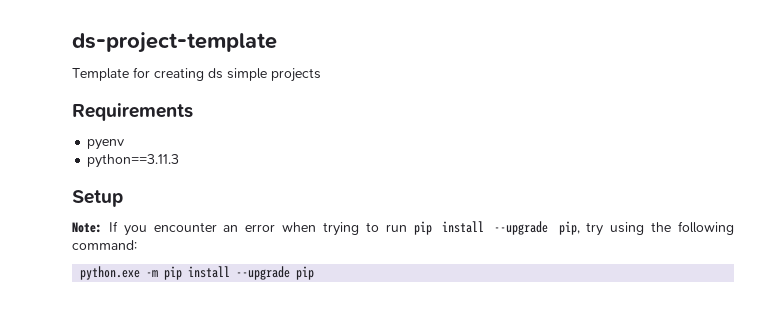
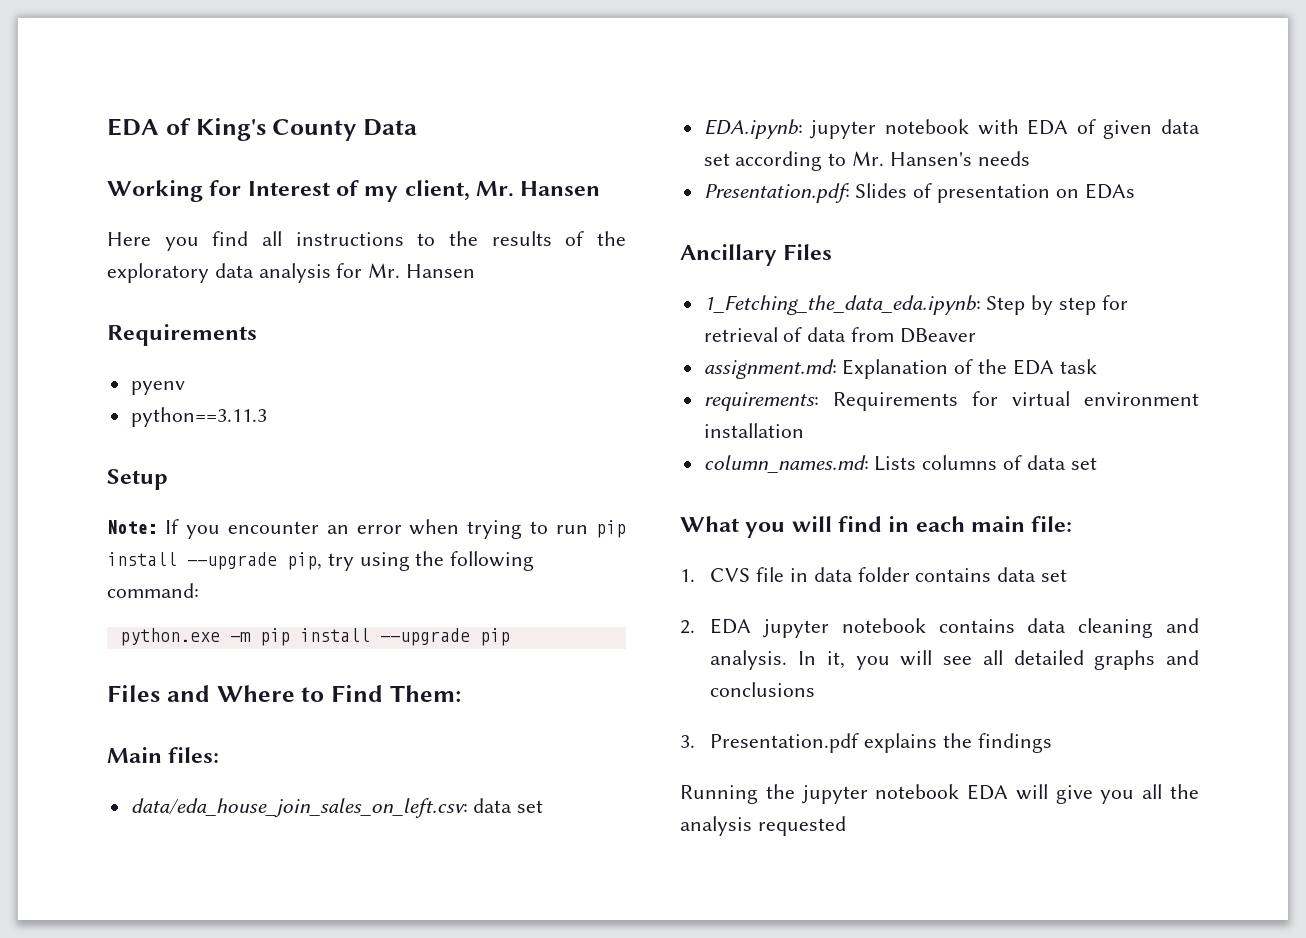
- ds-project-template
- Template for creating ds simple projects
+ EDA of King's County Data
+ Working for Interest of my client, Mr. Hansen
+ Here you find all instructions to the results of the exploratory data analysis for Mr. Hansen
+ Files and Where to Find Them:
+ Main files:
+ data/eda_house_join_sales_on_left.csv: data set
+ EDA.ipynb: jupyter notebook with EDA of given data set according to Mr. Hansen's needs
+ Presentation.pdf: Slides of presentation on EDAs
+ Ancillary Files
+ 1_Fetching_the_data_eda.ipynb: Step by step for retrieval of data from DBeaver
+ assignment.md: Explanation of the EDA task
+ requirements: Requirements for virtual environment installation
+ column_names.md: Lists columns of data set
+ What you will find in each main file:
+ 1. CVS file in data folder contains data set
+ 2. EDA jupyter notebook contains data cleaning and analysis. In it, you will see all detailed graphs and conclusions
+ 3. Presentation.pdf explains the findings
+ Running the jupyter notebook EDA will give you all the analysis requested

